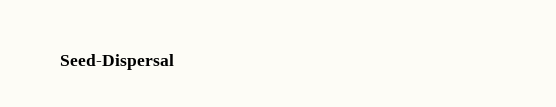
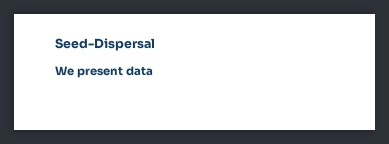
+ We present data

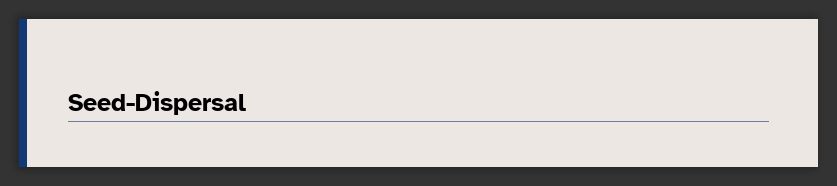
- We present data

